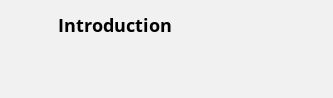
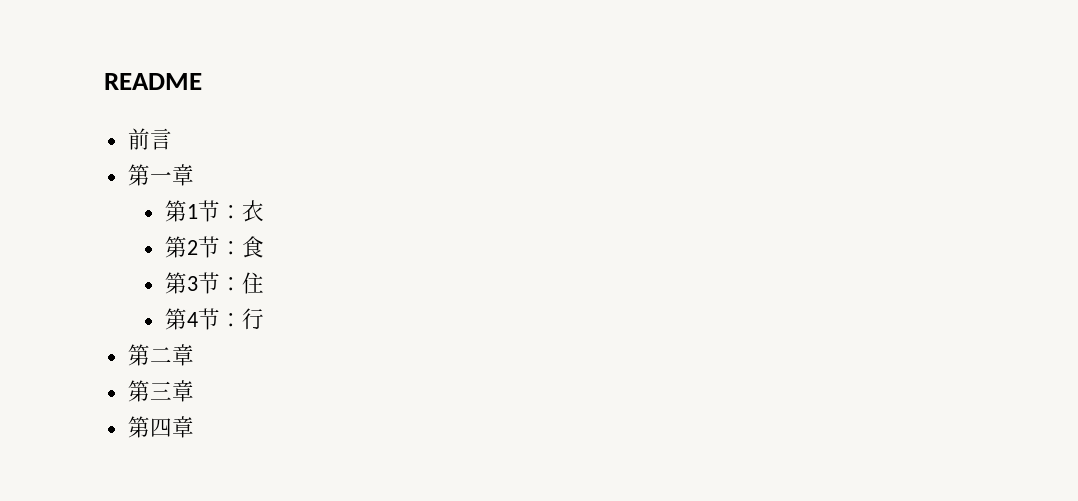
- Introduction
+ README
+ 前言
+ 第一章
+ 第1节：衣
+ 第2节：食
+ 第3节：住
+ 第4节：行
+ 第二章
+ 第三章
+ 第四章

